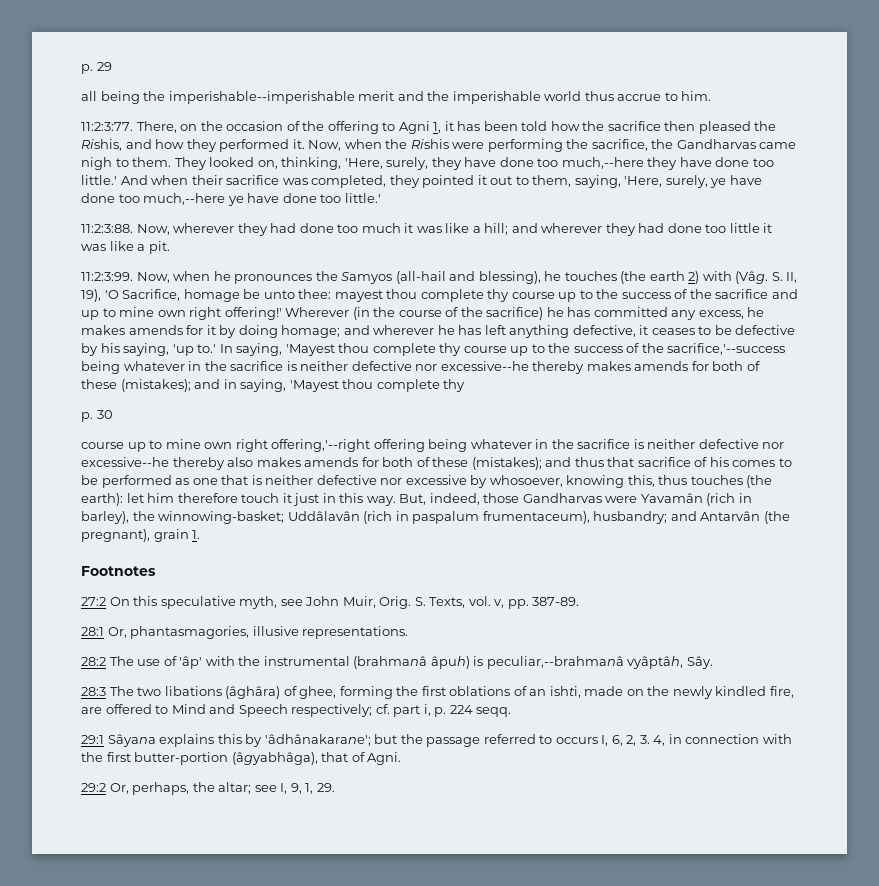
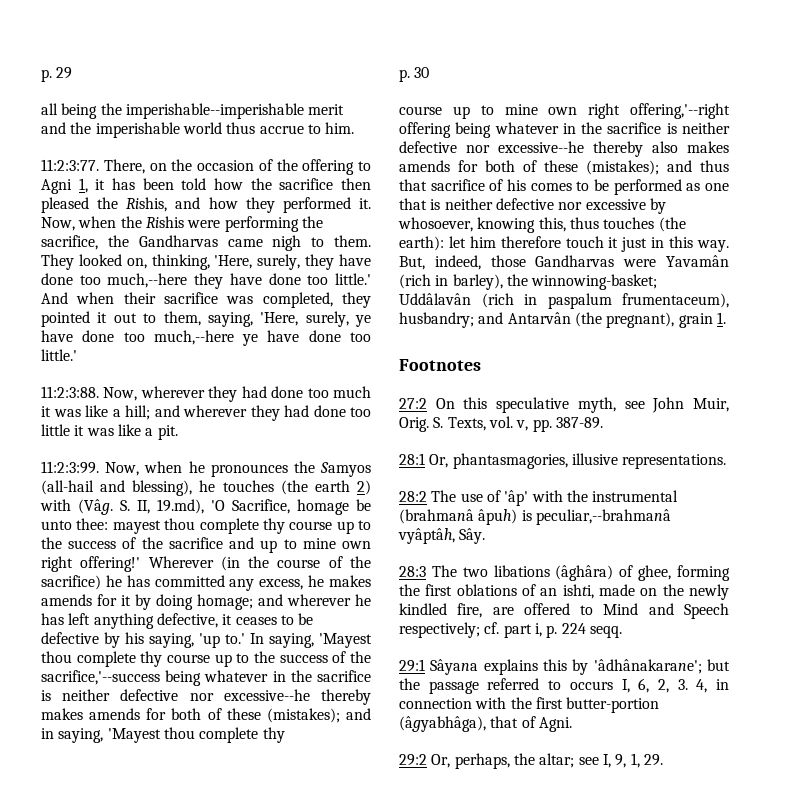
- Now, when he pronounces the Samyos (all-hail and blessing), he touches (the earth 2) with (Vâg. S. II, 19), 'O Sacrifice, homage be unto thee: mayest thou complete thy course up to the success of the sacrifice and up to mine own right offering!'
+ Now, when he pronounces the Samyos (all-hail and blessing), he touches (the earth 2) with (Vâg. S. II, 19.md), 'O Sacrifice, homage be unto thee: mayest thou complete thy course up to the success of the sacrifice and up to mine own right offering!'

